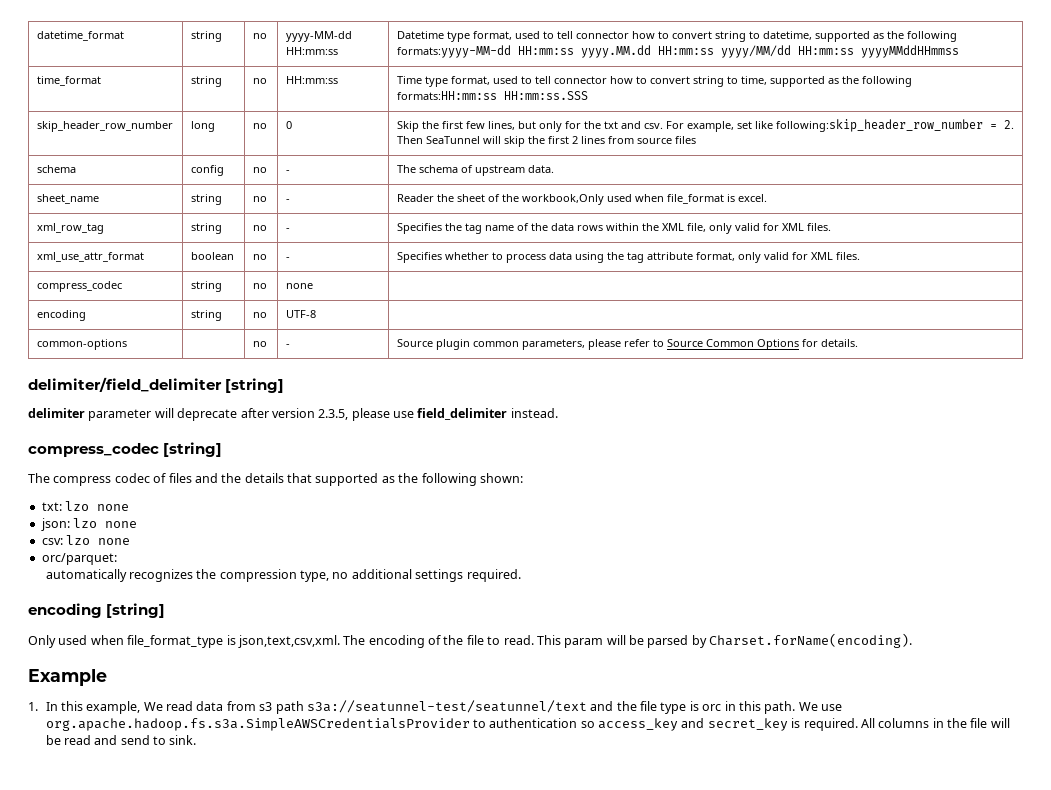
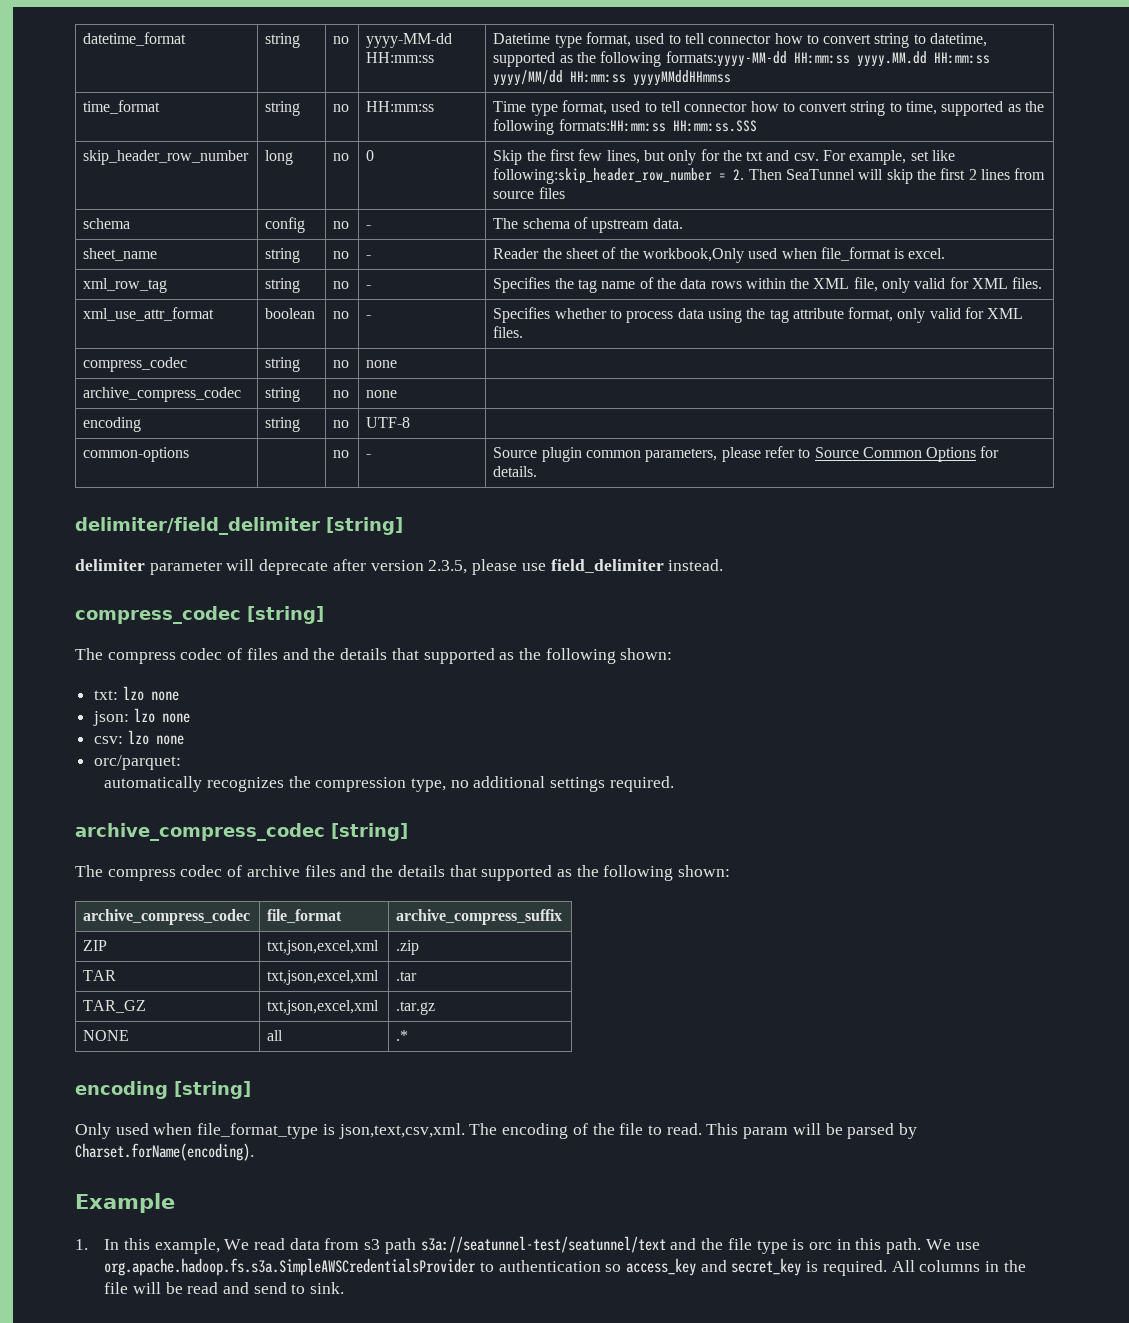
+ archive_compress_codec | string | no | none |
+ archive_compress_codec [string]
+ The compress codec of archive files and the details that supported as the following shown:
+ archive_compress_codec | file_format | archive_compress_suffix
+ ZIP | txt,json,excel,xml | .zip
+ TAR | txt,json,excel,xml | .tar
+ TAR_GZ | txt,json,excel,xml | .tar.gz
+ NONE | all | .*

